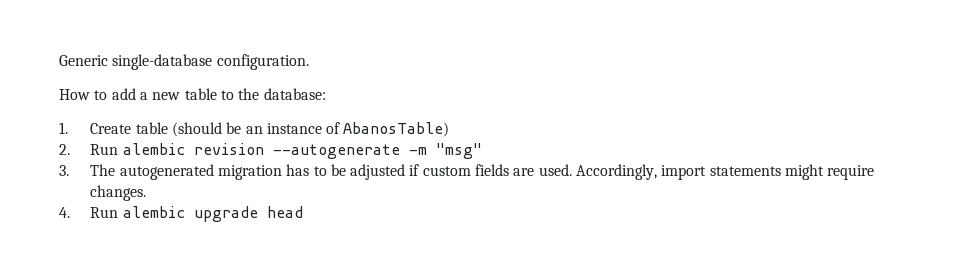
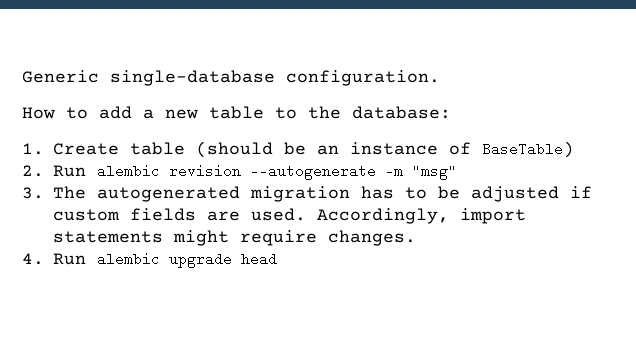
- 1. Create table (should be an instance of AbanosTable)
+ 1. Create table (should be an instance of BaseTable)

